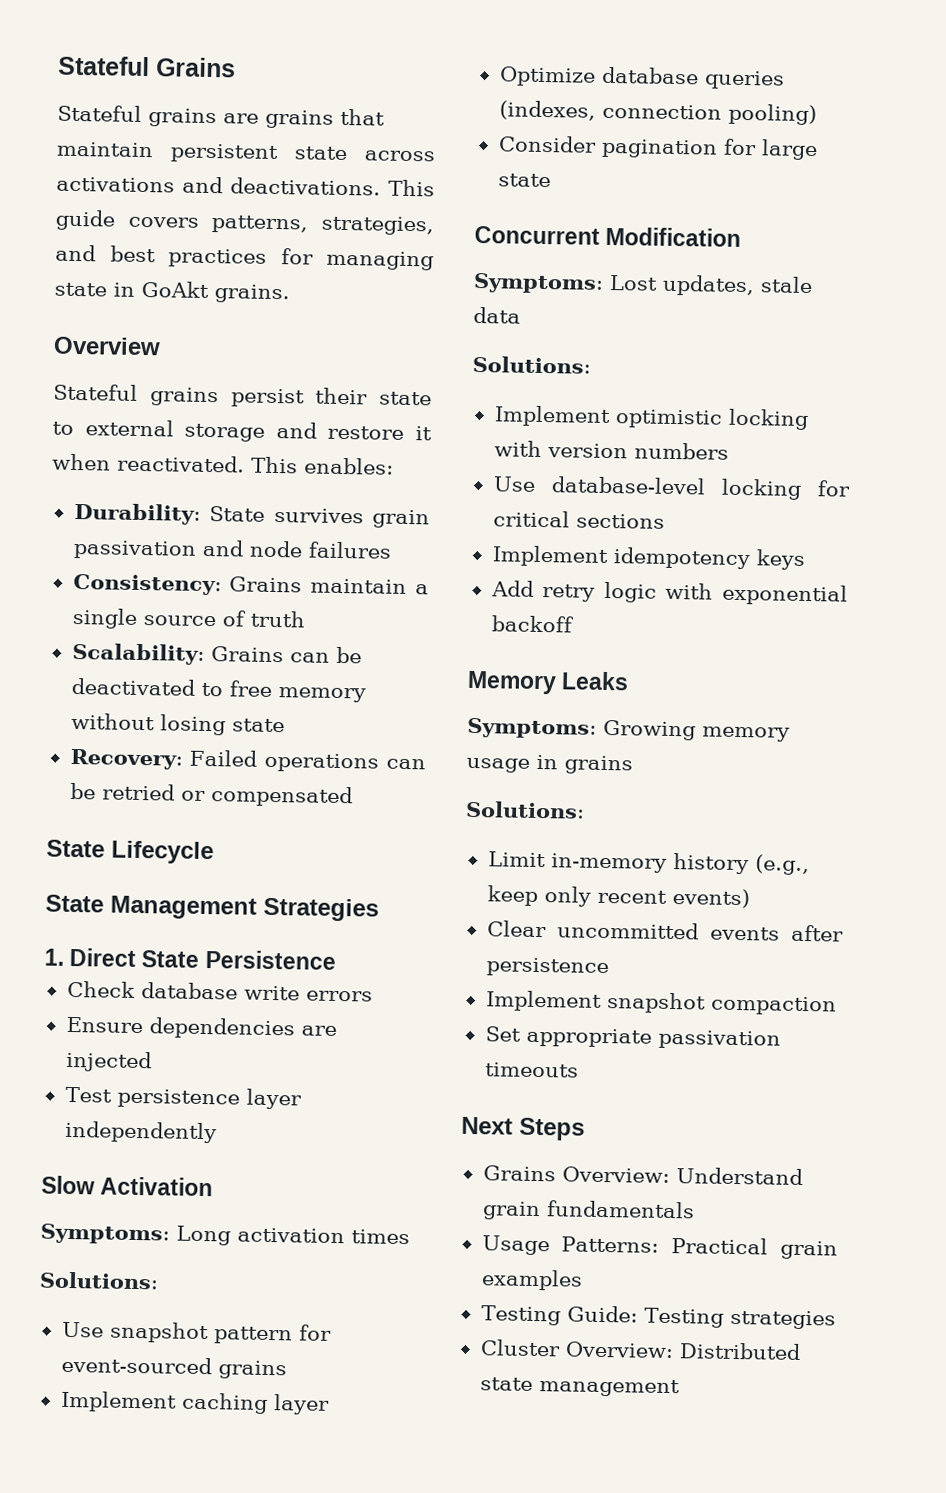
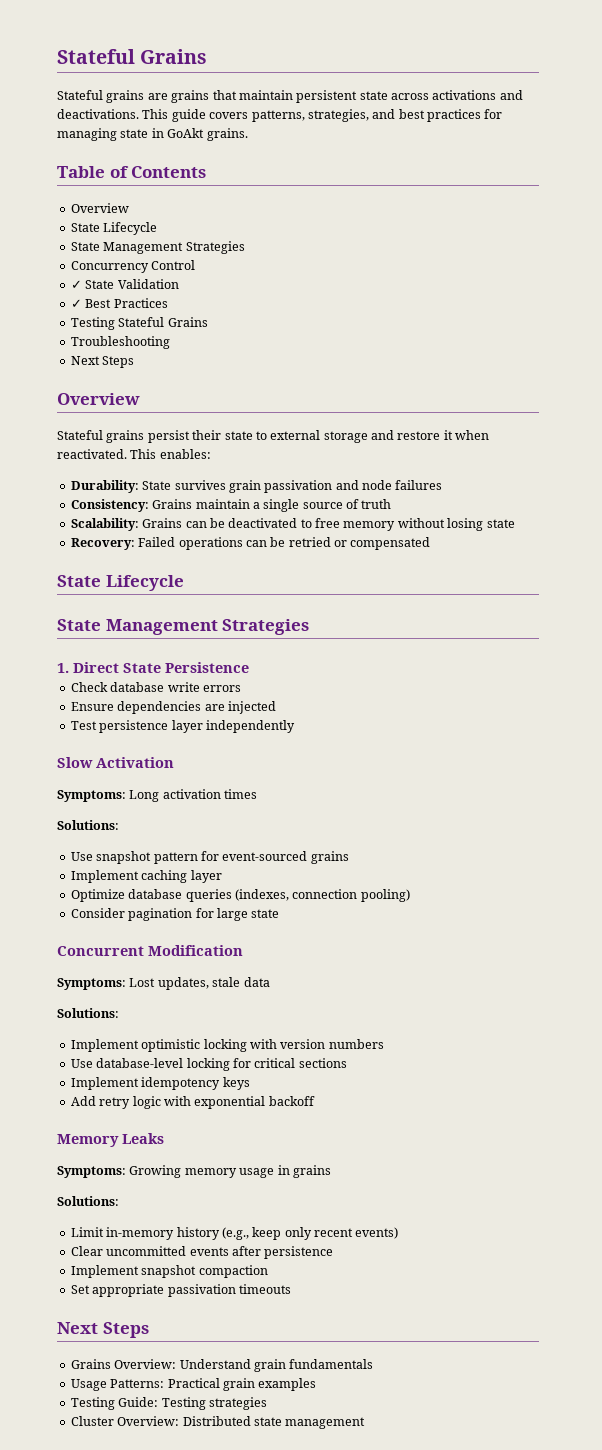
+ Table of Contents
+ Overview
+ State Lifecycle
+ State Management Strategies
+ Concurrency Control
+ ✓ State Validation
+ ✓ Best Practices
+ Testing Stateful Grains
+ Troubleshooting
+ Next Steps

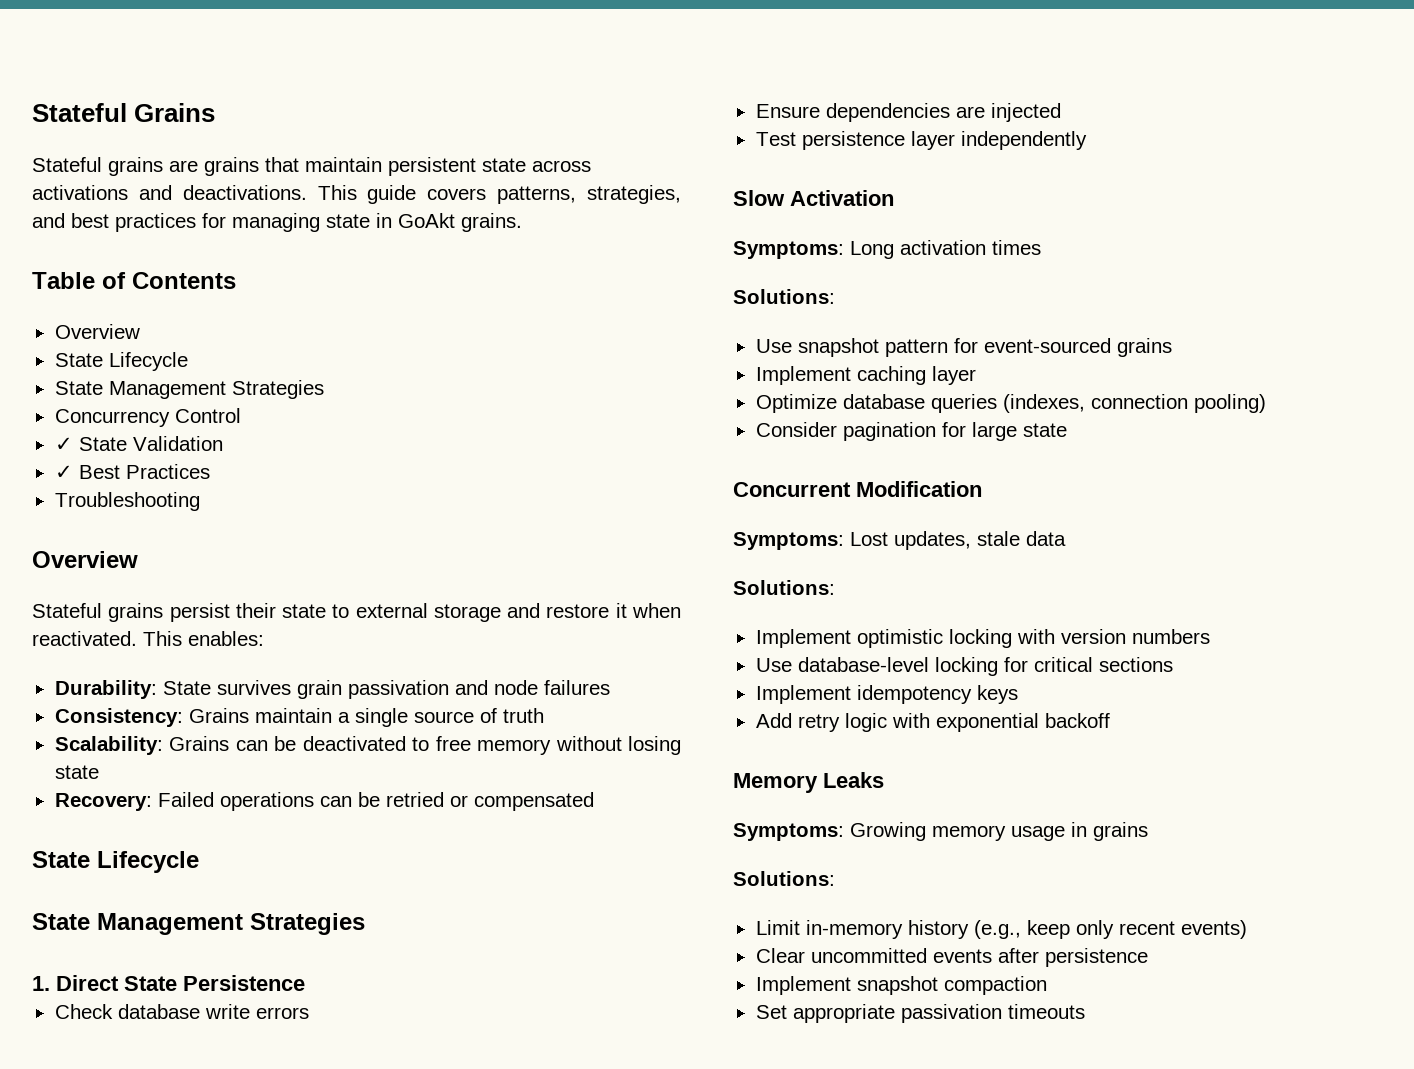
- Testing Stateful Grains
  Troubleshooting
- Next Steps
  Set appropriate passivation timeouts
- Next Steps
- Grains Overview: Understand grain fundamentals
- Usage Patterns: Practical grain examples
- Testing Guide: Testing strategies
- Cluster Overview: Distributed state management

